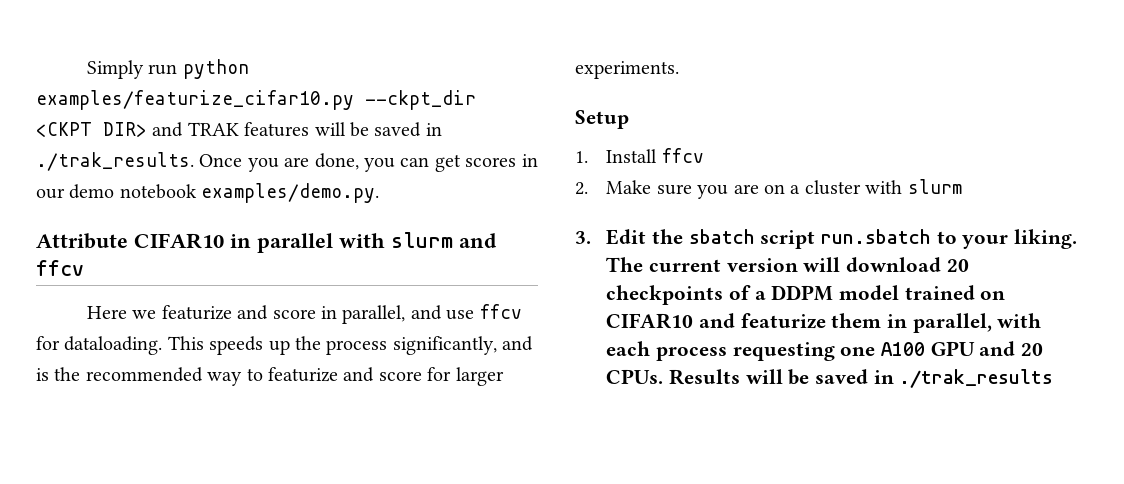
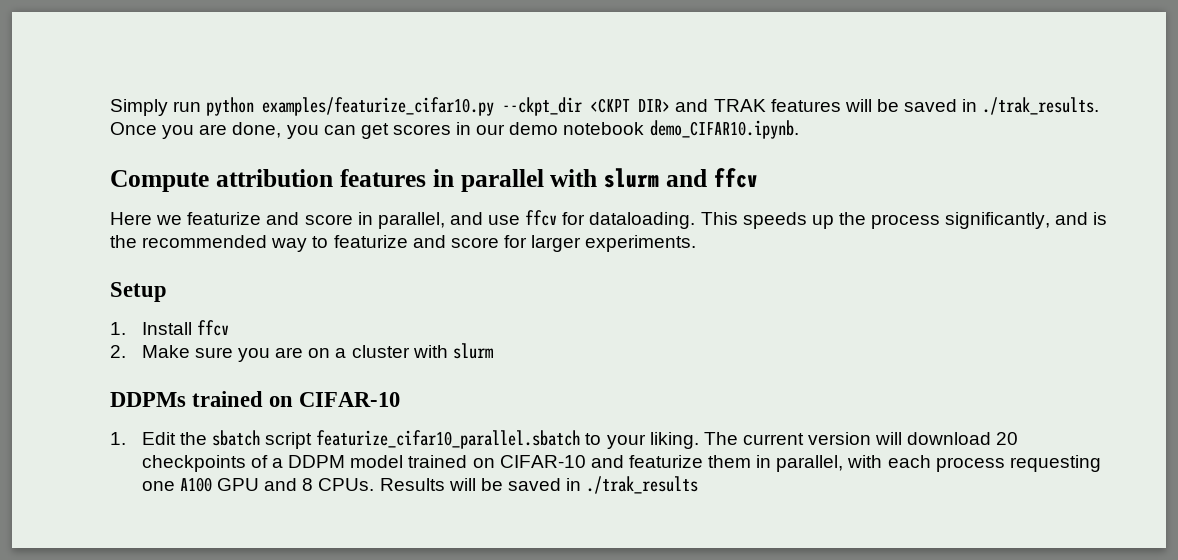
- Simply run python examples/featurize_cifar10.py --ckpt_dir <CKPT DIR> and TRAK features will be saved in ./trak_results. Once you are done, you can get scores in our demo notebook examples/demo.py.
- Attribute CIFAR10 in parallel with slurm and ffcv
+ Simply run python examples/featurize_cifar10.py --ckpt_dir <CKPT DIR> and TRAK features will be saved in ./trak_results. Once you are done, you can get scores in our demo notebook demo_CIFAR10.ipynb.
+ Compute attribution features in parallel with slurm and ffcv
- 3. Edit the sbatch script run.sbatch to your liking.
+ DDPMs trained on CIFAR-10
+ 1. Edit the sbatch script featurize_cifar10_parallel.sbatch to your liking.
- The current version will download 20 checkpoints of a DDPM model trained on CIFAR10 and featurize them in parallel, with each process requesting one A100 GPU and 20 CPUs.
+ The current version will download 20 checkpoints of a DDPM model trained on CIFAR-10 and featurize them in parallel, with each process requesting one A100 GPU and 8 CPUs.

